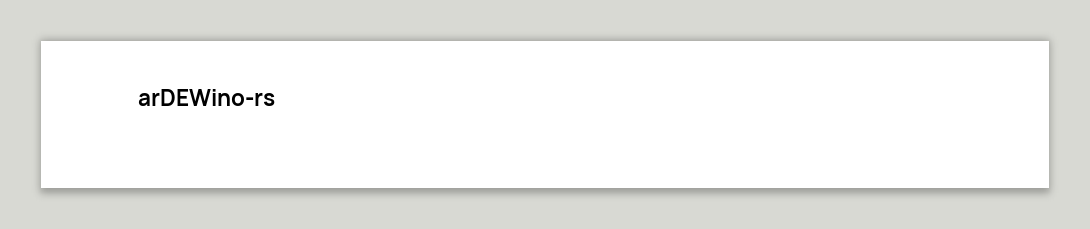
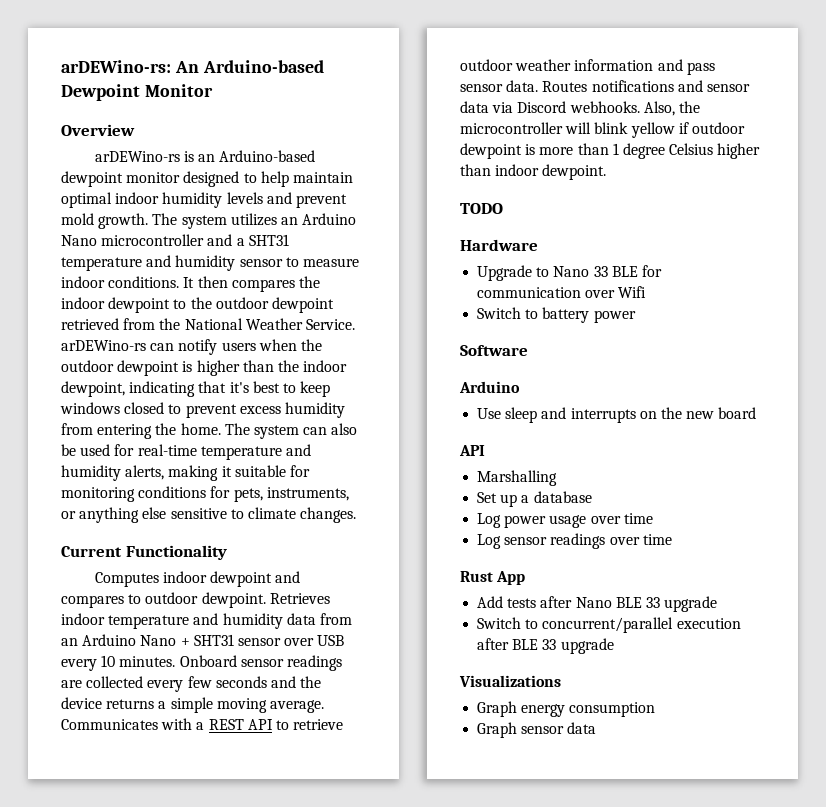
- arDEWino-rs
+ arDEWino-rs: An Arduino-based Dewpoint Monitor
+ Overview
+ arDEWino-rs is an Arduino-based dewpoint monitor designed to help maintain optimal indoor humidity levels and prevent mold growth. The system utilizes an Arduino Nano microcontroller and a SHT31 temperature and humidity sensor to measure indoor conditions. It then compares the indoor dewpoint to the outdoor dewpoint retrieved from the National Weather Service. arDEWino-rs can notify users when the outdoor dewpoint is higher than the indoor dewpoint, indicating that it's best to keep windows closed to prevent excess humidity from entering the home. The system can also be used for real-time temperature and humidity alerts, making it suitable for monitoring conditions for pets, instruments, or anything else sensitive to climate changes.
+ Current Functionality
+ Computes indoor dewpoint and compares to outdoor dewpoint. Retrieves indoor temperature and humidity data from an Arduino Nano + SHT31 sensor over USB every 10 minutes. Onboard sensor readings are collected every few seconds and the device returns a simple moving average. Communicates with a REST API to retrieve outdoor weather information and pass sensor data. Routes notifications and sensor data via Discord webhooks. Also, the microcontroller will blink yellow if outdoor dewpoint is more than 1 degree Celsius higher than indoor dewpoint.
+ TODO
+ Hardware
+ Upgrade to Nano 33 BLE for communication over Wifi
+ Switch to battery power
+ Software
+ Arduino
+ Use sleep and interrupts on the new board
+ API
+ Marshalling
+ Set up a database
+ Log power usage over time
+ Log sensor readings over time
+ Rust App
+ Add tests after Nano BLE 33 upgrade
+ Switch to concurrent/parallel execution after BLE 33 upgrade
+ Visualizations
+ Graph energy consumption
+ Graph sensor data

